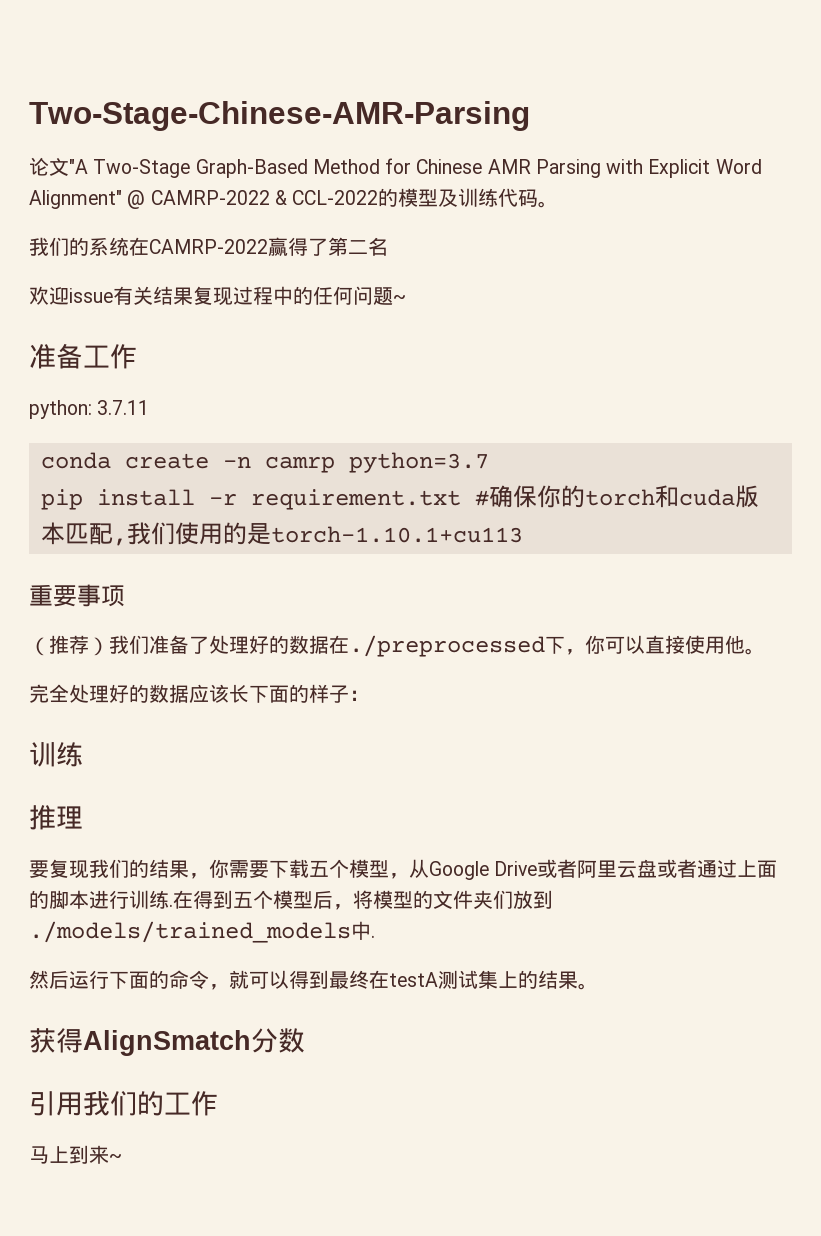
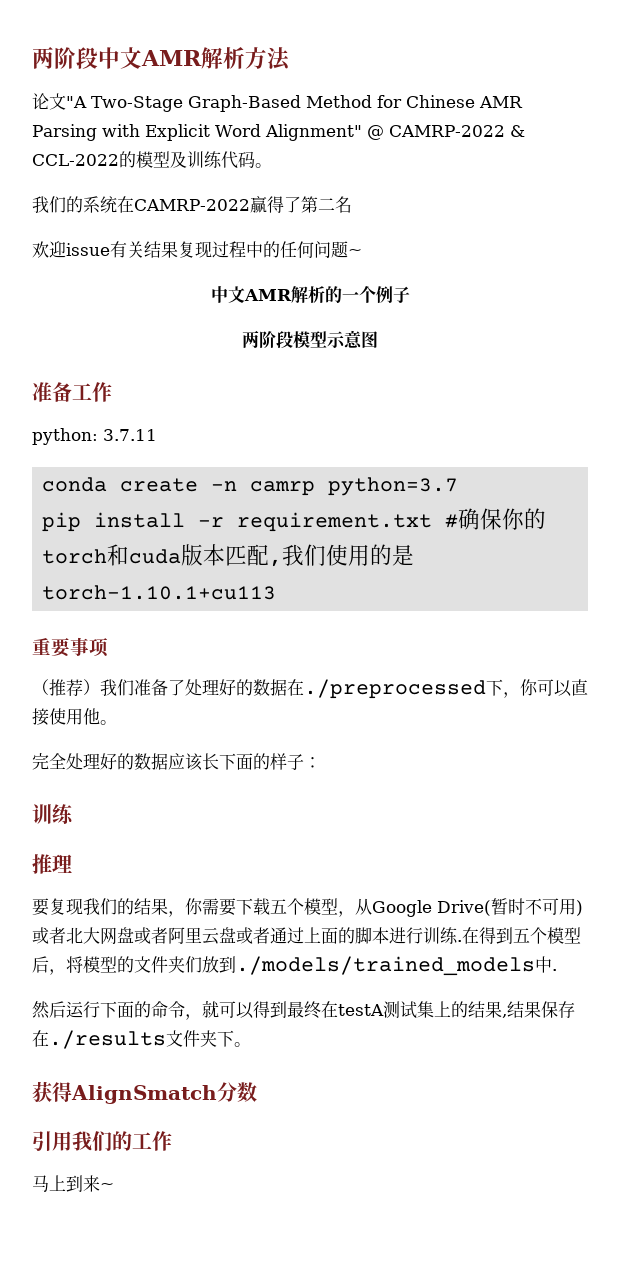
- Two-Stage-Chinese-AMR-Parsing
+ 两阶段中文AMR解析方法
+ 中文AMR解析的一个例子
+ 两阶段模型示意图
- 要复现我们的结果，你需要下载五个模型，从Google Drive或者阿里云盘或者通过上面的脚本进行训练.
+ 要复现我们的结果，你需要下载五个模型，从Google Drive(暂时不可用)或者北大网盘或者阿里云盘或者通过上面的脚本进行训练.
- 然后运行下面的命令，就可以得到最终在testA测试集上的结果。
+ 然后运行下面的命令，就可以得到最终在testA测试集上的结果,结果保存在./results文件夹下。

